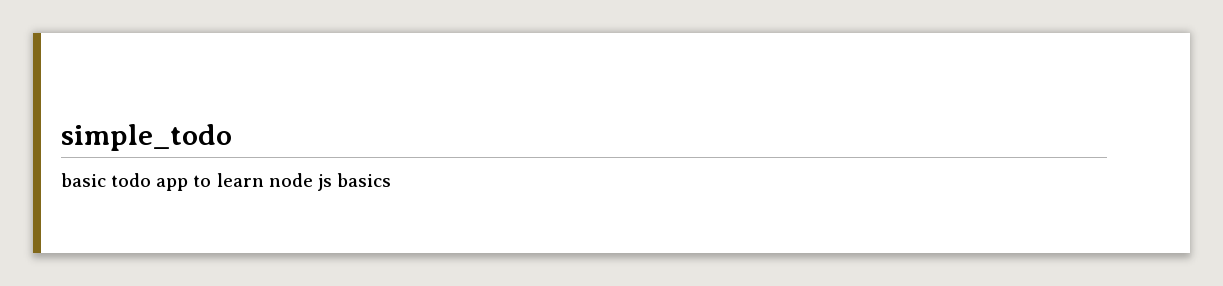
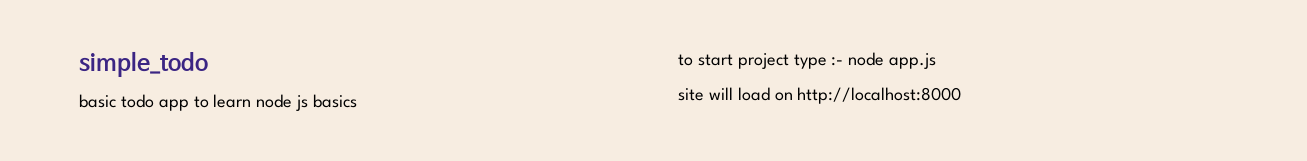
+ to start project type :- node app.js
+ site will load on http://localhost:8000

